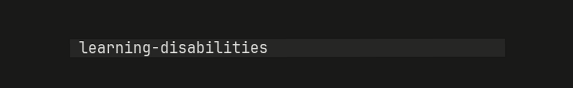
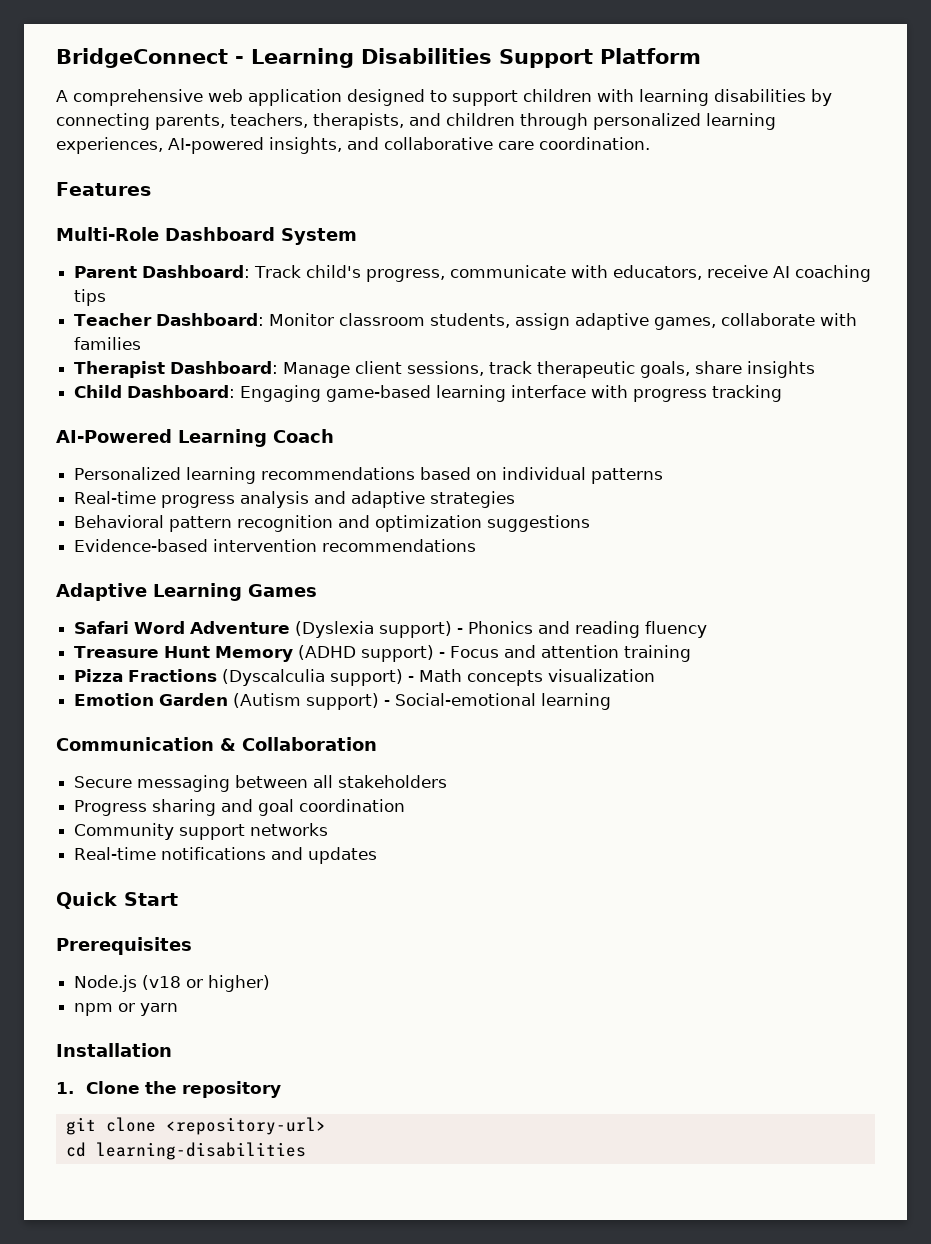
- learning-disabilities
+ BridgeConnect - Learning Disabilities Support Platform
+ A comprehensive web application designed to support children with learning disabilities by connecting parents, teachers, therapists, and children through personalized learning experiences, AI-powered insights, and collaborative care coordination.
+ Features
+ Multi-Role Dashboard System
+ Parent Dashboard: Track child's progress, communicate with educators, receive AI coaching tips
+ Teacher Dashboard: Monitor classroom students, assign adaptive games, collaborate with families
+ Therapist Dashboard: Manage client sessions, track therapeutic goals, share insights
+ Child Dashboard: Engaging game-based learning interface with progress tracking
+ AI-Powered Learning Coach
+ Personalized learning recommendations based on individual patterns
+ Real-time progress analysis and adaptive strategies
+ Behavioral pattern recognition and optimization suggestions
+ Evidence-based intervention recommendations
+ Adaptive Learning Games
+ Safari Word Adventure (Dyslexia support) - Phonics and reading fluency
+ Treasure Hunt Memory (ADHD support) - Focus and attention training
+ Pizza Fractions (Dyscalculia support) - Math concepts visualization
+ Emotion Garden (Autism support) - Social-emotional learning
+ Communication & Collaboration
+ Secure messaging between all stakeholders
+ Progress sharing and goal coordination
+ Community support networks
+ Real-time notifications and updates
+ Quick Start
+ Prerequisites
+ Node.js (v18 or higher)
+ npm or yarn
+ Installation
+ 1. Clone the repository
+ git clone <repository-url>
+ cd learning-disabilities

